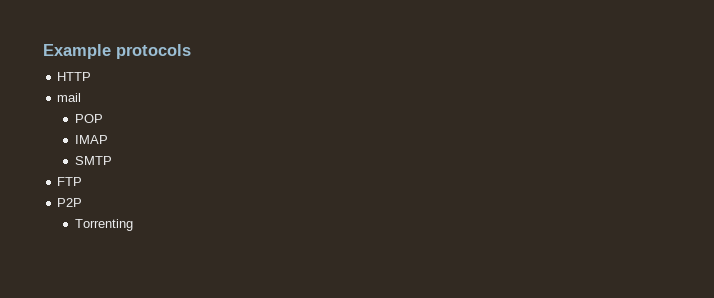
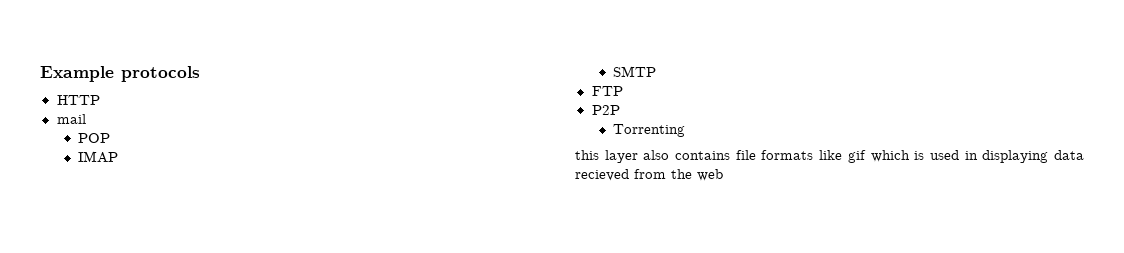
+ this layer also contains file formats like gif which is used in displaying data recieved from the web

